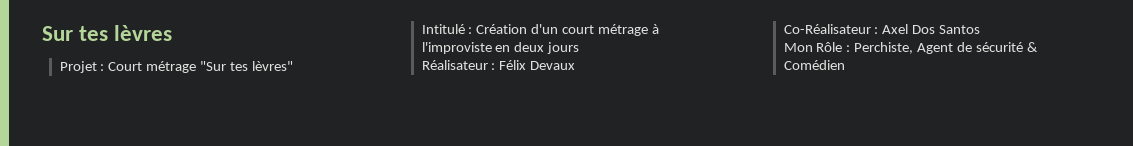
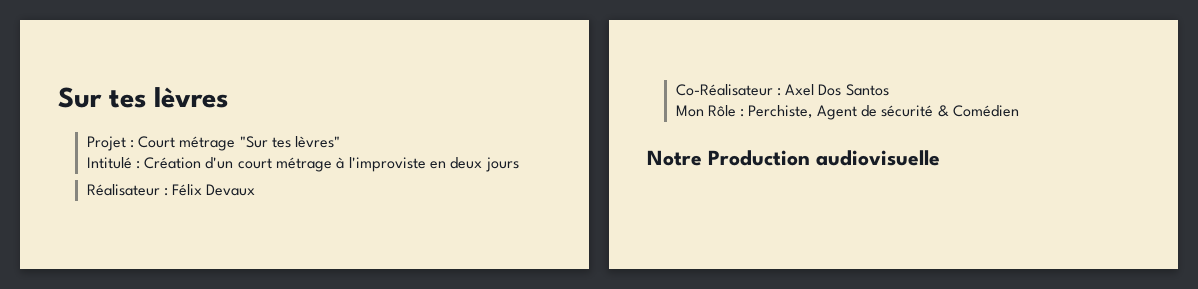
+ Notre Production audiovisuelle

